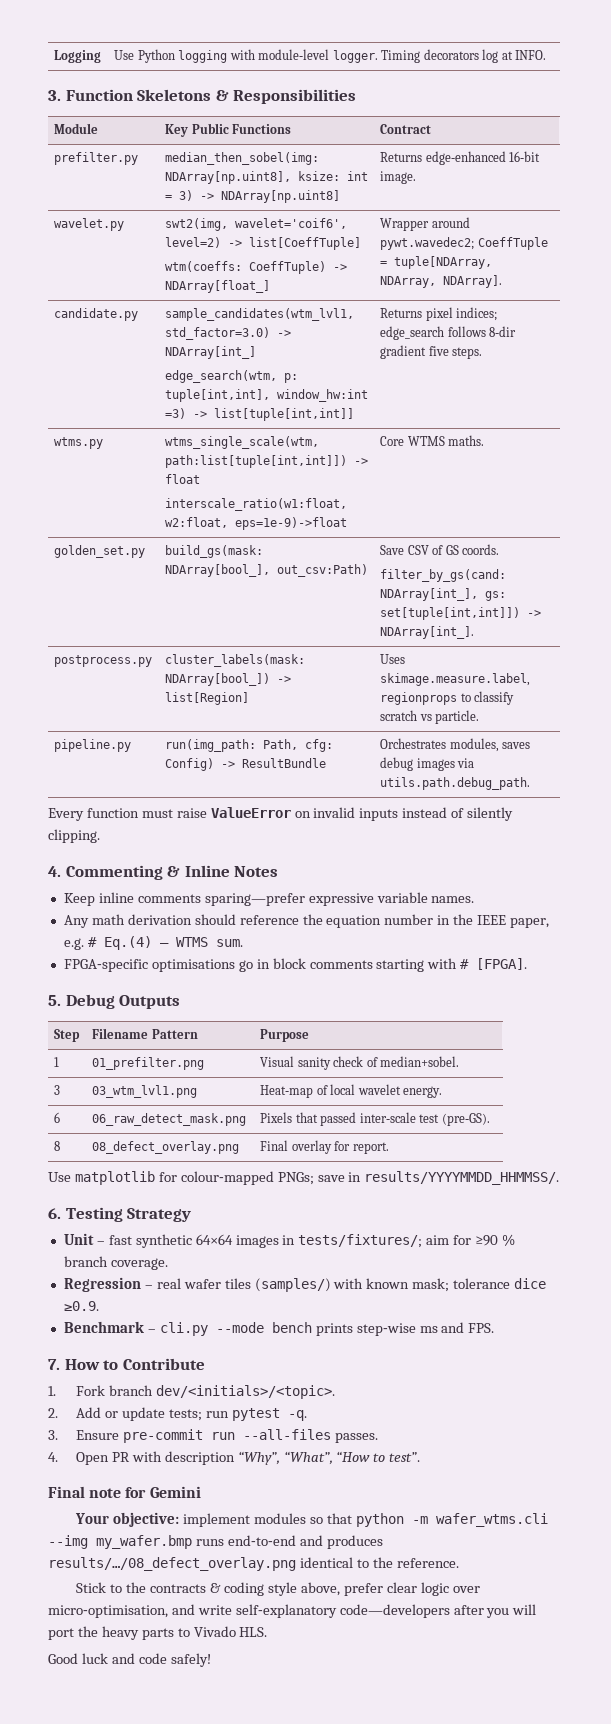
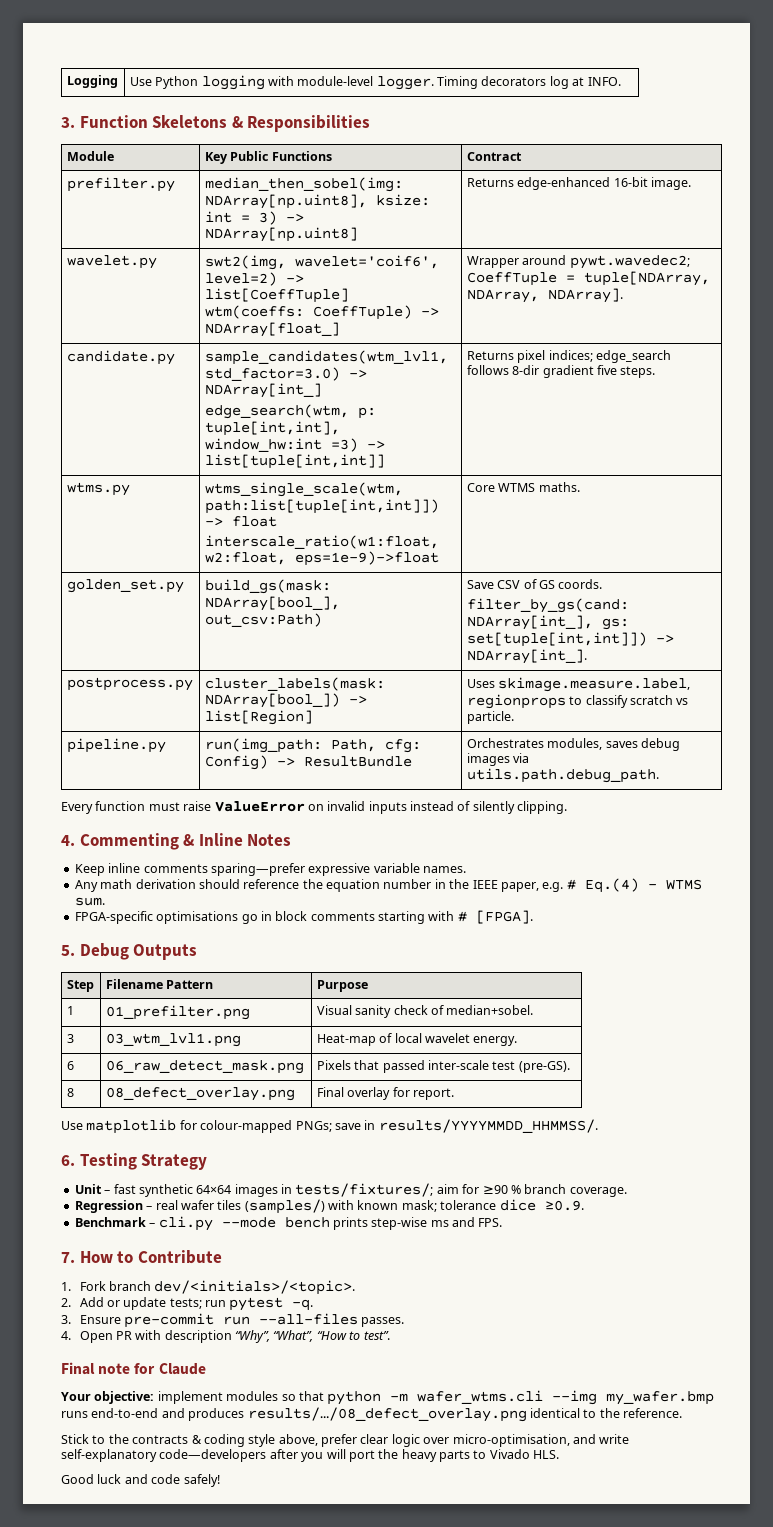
- Final note for Gemini
+ Final note for Claude

